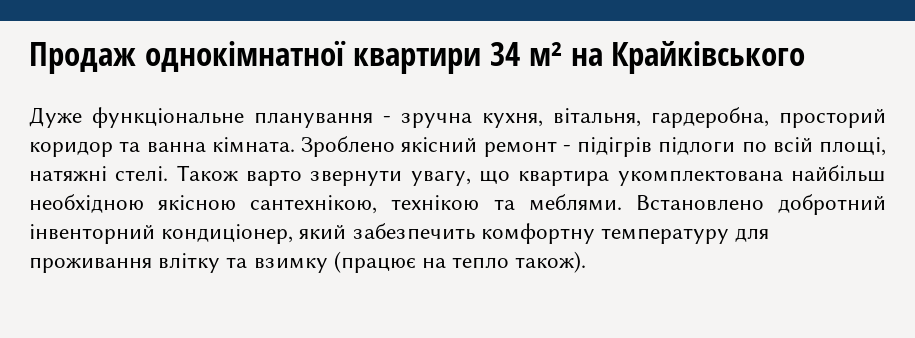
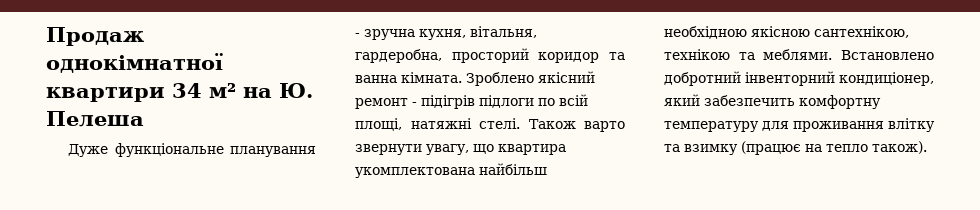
- Продаж однокімнатної квартири 34 м² на Крайківського
+ Продаж однокімнатної квартири 34 м² на Ю. Пелеша

